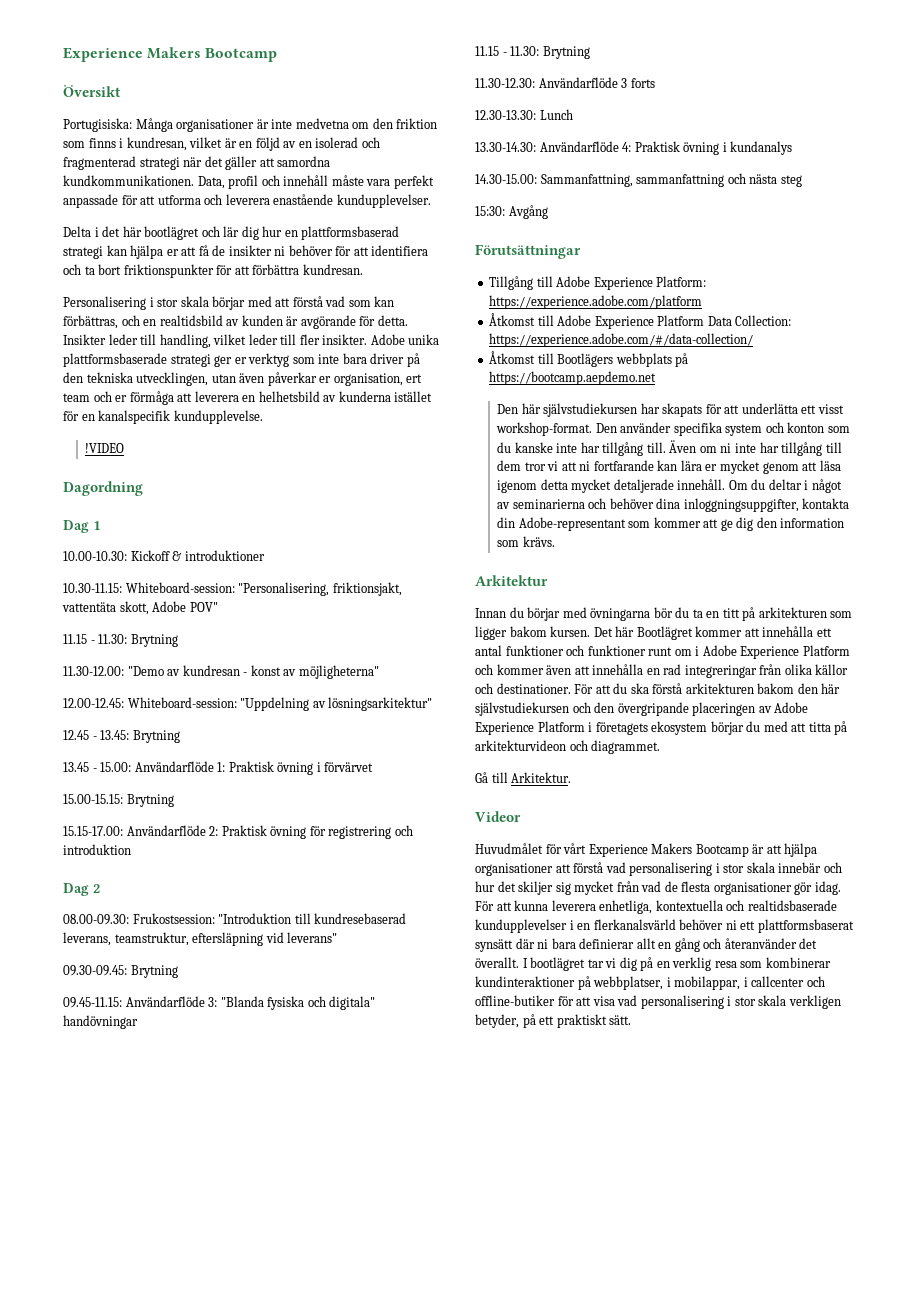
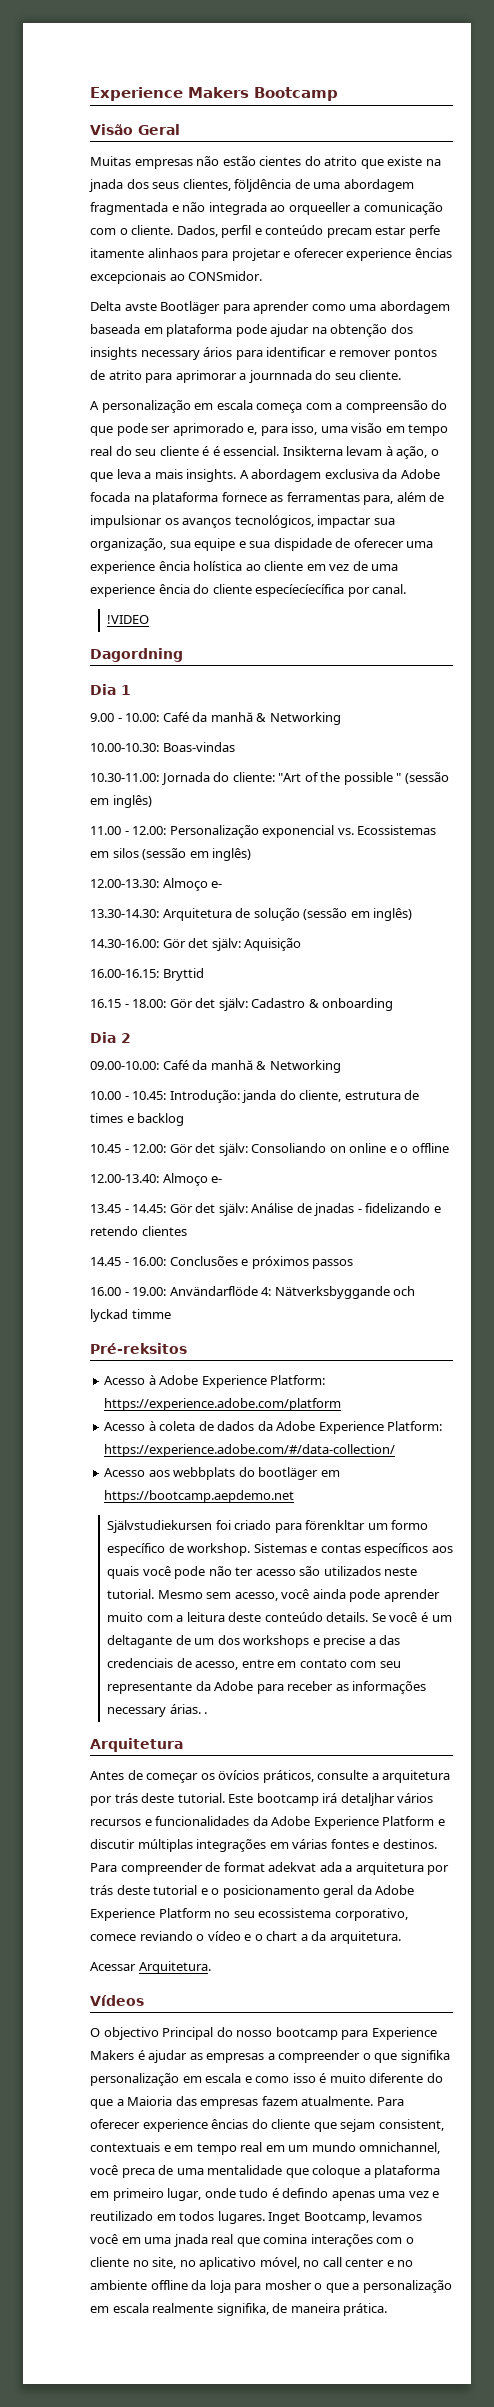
- Översikt
- Portugisiska: Många organisationer är inte medvetna om den friktion som finns i kundresan, vilket är en följd av en isolerad och fragmenterad strategi när det gäller att samordna kundkommunikationen. Data, profil och innehåll måste vara perfekt anpassade för att utforma och leverera enastående kundupplevelser.
- Delta i det här bootlägret och lär dig hur en plattformsbaserad strategi kan hjälpa er att få de insikter ni behöver för att identifiera och ta bort friktionspunkter för att förbättra kundresan.
- Personalisering i stor skala börjar med att förstå vad som kan förbättras, och en realtidsbild av kunden är avgörande för detta. Insikter leder till handling, vilket leder till fler insikter. Adobe unika plattformsbaserade strategi ger er verktyg som inte bara driver på den tekniska utvecklingen, utan även påverkar er organisation, ert team och er förmåga att leverera en helhetsbild av kunderna istället för en kanalspecifik kundupplevelse.
+ Visão Geral
+ Muitas empresas não estão cientes do atrito que existe na jnada dos seus clientes, följdência de uma abordagem fragmentada e não integrada ao orqueeller a comunicação com o cliente. Dados, perfil e conteúdo precam estar perfe itamente alinhaos para projetar e oferecer experience ências excepcionais ao CONSmidor.
+ Delta avste Bootläger para aprender como uma abordagem baseada em plataforma pode ajudar na obtenção dos insights necessary ários para identificar e remover pontos de atrito para aprimorar a journnada do seu cliente.
+ A personalização em escala começa com a compreensão do que pode ser aprimorado e, para isso, uma visão em tempo real do seu cliente é é essencial. Insikterna levam à ação, o que leva a mais insights. A abordagem exclusiva da Adobe focada na plataforma fornece as ferramentas para, além de impulsionar os avanços tecnológicos, impactar sua organização, sua equipe e sua dispidade de oferecer uma experience ência holística ao cliente em vez de uma experience ência do cliente especíecíecífica por canal.
- Dag 1
+ Dia 1
- 10.00-10.30: Kickoff & introduktioner
- 10.30-11.15: Whiteboard-session: "Personalisering, friktionsjakt, vattentäta skott, Adobe POV"
- 11.15 - 11.30: Brytning
- 11.30-12.00: "Demo av kundresan - konst av möjligheterna"
- 12.00-12.45: Whiteboard-session: "Uppdelning av lösningsarkitektur"
- 12.45 - 13.45: Brytning
- 13.45 - 15.00: Användarflöde 1: Praktisk övning i förvärvet
- 15.00-15.15: Brytning
- 15.15-17.00: Användarflöde 2: Praktisk övning för registrering och introduktion
- Dag 2
- 08.00-09.30: Frukostsession: "Introduktion till kundresebaserad leverans, teamstruktur, eftersläpning vid leverans"
- 09.30-09.45: Brytning
- 09.45-11.15: Användarflöde 3: "Blanda fysiska och digitala" handövningar
- 11.15 - 11.30: Brytning
- 11.30-12.30: Användarflöde 3 forts
- 12.30-13.30: Lunch
- 13.30-14.30: Användarflöde 4: Praktisk övning i kundanalys
- 14.30-15.00: Sammanfattning, sammanfattning och nästa steg
- 15:30: Avgång
- Förutsättningar
- Tillgång till Adobe Experience Platform: https://experience.adobe.com/platform
- Åtkomst till Adobe Experience Platform Data Collection: https://experience.adobe.com/#/data-collection/
- Åtkomst till Bootlägers webbplats på https://bootcamp.aepdemo.net
- Den här självstudiekursen har skapats för att underlätta ett visst workshop-format. Den använder specifika system och konton som du kanske inte har tillgång till. Även om ni inte har tillgång till dem tror vi att ni fortfarande kan lära er mycket genom att läsa igenom detta mycket detaljerade innehåll. Om du deltar i något av seminarierna och behöver dina inloggningsuppgifter, kontakta din Adobe-representant som kommer att ge dig den information som krävs.
- Arkitektur
- Innan du börjar med övningarna bör du ta en titt på arkitekturen som ligger bakom kursen. Det här Bootlägret kommer att innehålla ett antal funktioner och funktioner runt om i Adobe Experience Platform och kommer även att innehålla en rad integreringar från olika källor och destinationer. För att du ska förstå arkitekturen bakom den här självstudiekursen och den övergripande placeringen av Adobe Experience Platform i företagets ekosystem börjar du med att titta på arkitekturvideon och diagrammet.
- Gå till Arkitektur.
- Videor
- Huvudmålet för vårt Experience Makers Bootcamp är att hjälpa organisationer att förstå vad personalisering i stor skala innebär och hur det skiljer sig mycket från vad de flesta organisationer gör idag. För att kunna leverera enhetliga, kontextuella och realtidsbaserade kundupplevelser i en flerkanalsvärld behöver ni ett plattformsbaserat synsätt där ni bara definierar allt en gång och återanvänder det överallt. I bootlägret tar vi dig på en verklig resa som kombinerar kundinteraktioner på webbplatser, i mobilappar, i callcenter och offline-butiker för att visa vad personalisering i stor skala verkligen betyder, på ett praktiskt sätt.
+ 9.00 - 10.00: Café da manhă & Networking
+ 10.00-10.30: Boas-vindas
+ 10.30-11.00: Jornada do cliente: "Art of the possible " (sessão em inglês)
+ 11.00 - 12.00: Personalização exponencial vs. Ecossistemas em silos (sessão em inglês)
+ 12.00-13.30: Almoço e-
+ 13.30-14.30: Arquitetura de solução (sessão em inglês)
+ 14.30-16.00: Gör det själv: Aquisição
+ 16.00-16.15: Bryttid
+ 16.15 - 18.00: Gör det själv: Cadastro & onboarding
+ Dia 2
+ 09.00-10.00: Café da manhă & Networking
+ 10.00 - 10.45: Introdução: janda do cliente, estrutura de times e backlog
+ 10.45 - 12.00: Gör det själv: Consoliando on online e o offline
+ 12.00-13.40: Almoço e-
+ 13.45 - 14.45: Gör det själv: Análise de jnadas - fidelizando e retendo clientes
+ 14.45 - 16.00: Conclusões e próximos passos
+ 16.00 - 19.00: Användarflöde 4: Nätverksbyggande och lyckad timme
+ Pré-reksitos
+ Acesso à Adobe Experience Platform: https://experience.adobe.com/platform
+ Acesso à coleta de dados da Adobe Experience Platform: https://experience.adobe.com/#/data-collection/
+ Acesso aos webbplats do bootläger em https://bootcamp.aepdemo.net
+ Självstudiekursen foi criado para förenkltar um formo específico de workshop. Sistemas e contas específicos aos quais você pode não ter acesso são utilizados neste tutorial. Mesmo sem acesso, você ainda pode aprender muito com a leitura deste conteúdo details. Se você é um deltagante de um dos workshops e precise a das credenciais de acesso, entre em contato com seu representante da Adobe para receber as informações necessary árias. .
+ Arquitetura
+ Antes de começar os övícios práticos, consulte a arquitetura por trás deste tutorial. Este bootcamp irá detaljhar vários recursos e funcionalidades da Adobe Experience Platform e discutir múltiplas integrações em várias fontes e destinos. Para compreender de format adekvat ada a arquitetura por trás deste tutorial e o posicionamento geral da Adobe Experience Platform no seu ecossistema corporativo, comece reviando o vídeo e o chart a da arquitetura.
+ Acessar Arquitetura.
+ Vídeos
+ O objectivo Principal do nosso bootcamp para Experience Makers é ajudar as empresas a compreender o que signifika personalização em escala e como isso é muito diferente do que a Maioria das empresas fazem atualmente. Para oferecer experience ências do cliente que sejam consistent, contextuais e em tempo real em um mundo omnichannel, você preca de uma mentalidade que coloque a plataforma em primeiro lugar, onde tudo é defindo apenas uma vez e reutilizado em todos lugares. Inget Bootcamp, levamos você em uma jnada real que comina interações com o cliente no site, no aplicativo móvel, no call center e no ambiente offline da loja para mosher o que a personalização em escala realmente signifika, de maneira prática.

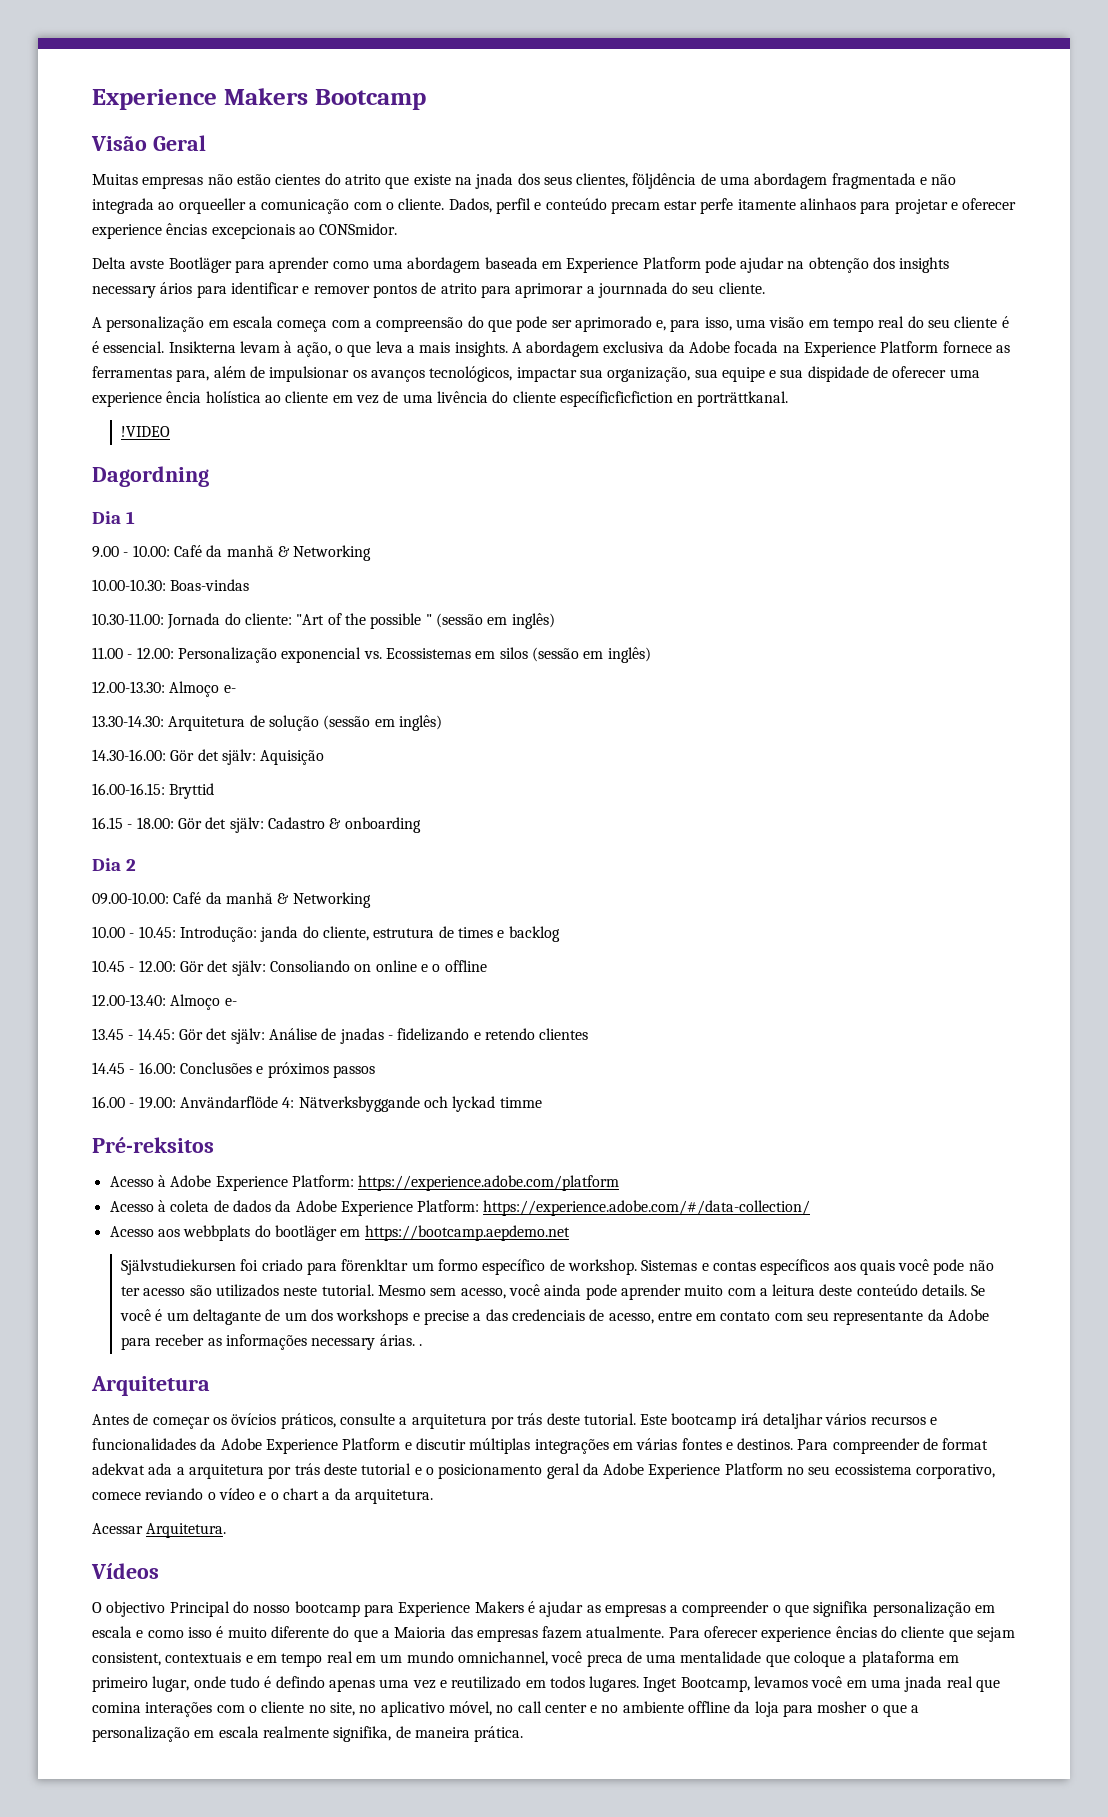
- Delta avste Bootläger para aprender como uma abordagem baseada em plataforma pode ajudar na obtenção dos insights necessary ários para identificar e remover pontos de atrito para aprimorar a journnada do seu cliente.
+ Delta avste Bootläger para aprender como uma abordagem baseada em Experience Platform pode ajudar na obtenção dos insights necessary ários para identificar e remover pontos de atrito para aprimorar a journnada do seu cliente.
- A abordagem exclusiva da Adobe focada na plataforma fornece as ferramentas para, além de impulsionar os avanços tecnológicos, impactar sua organização, sua equipe e sua dispidade de oferecer uma experience ência holística ao cliente em vez de uma experience ência do cliente especíecíecífica por canal.
+ A abordagem exclusiva da Adobe focada na Experience Platform fornece as ferramentas para, além de impulsionar os avanços tecnológicos, impactar sua organização, sua equipe e sua dispidade de oferecer uma experience ência holística ao cliente em vez de uma livência do cliente específicficfiction en porträttkanal.

